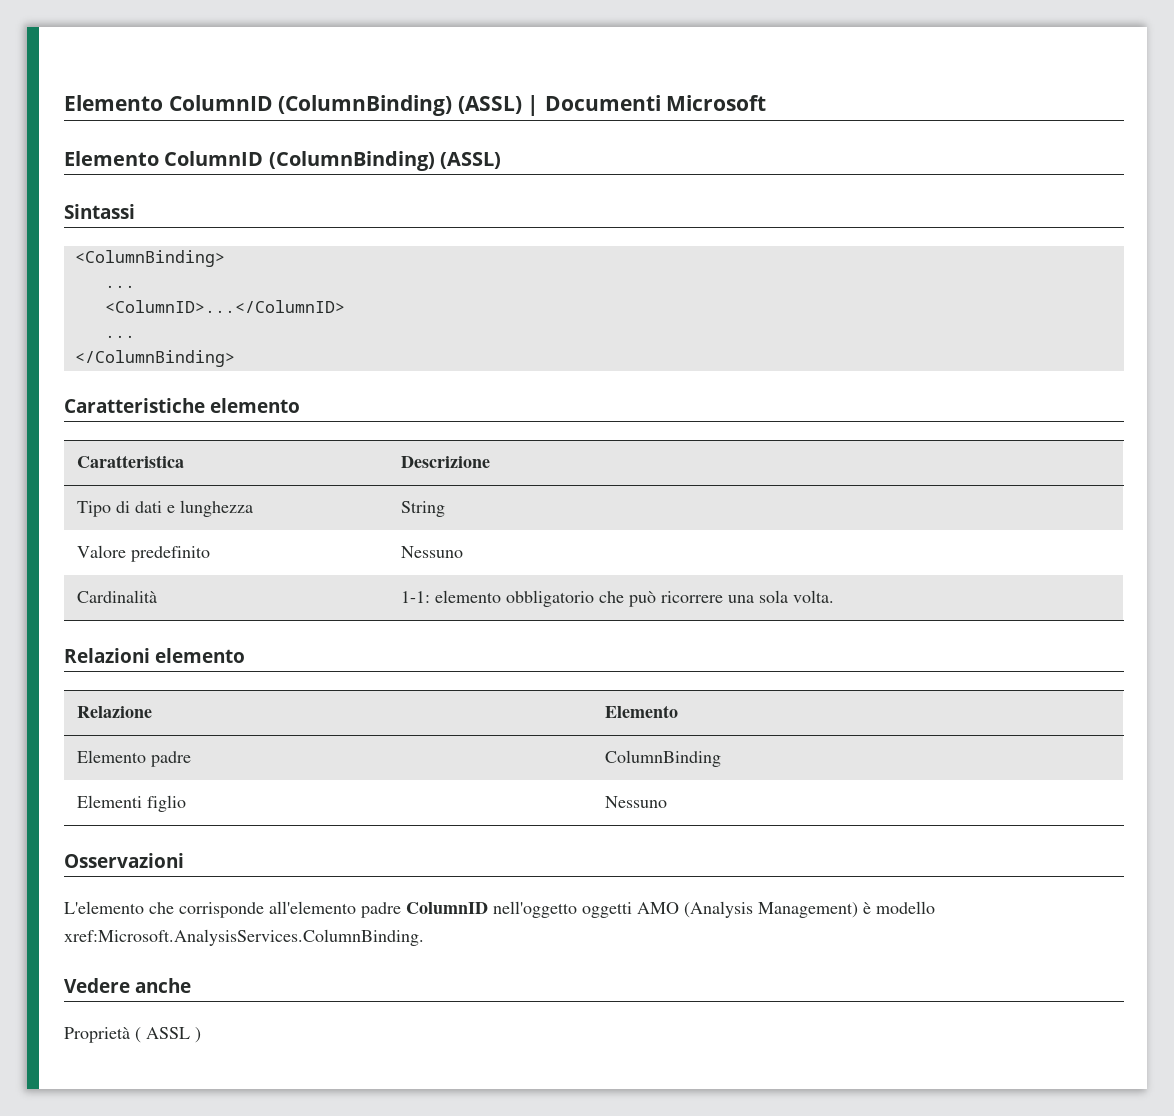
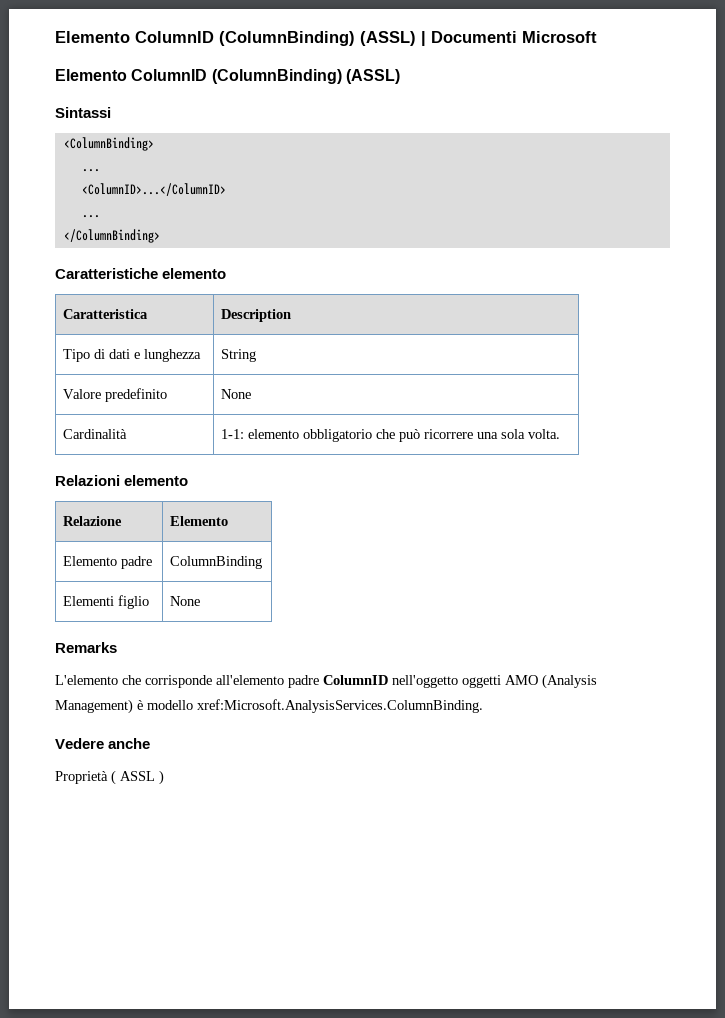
- Caratteristica | Descrizione
+ Caratteristica | Description
- Valore predefinito | Nessuno
+ Valore predefinito | None
- Elementi figlio | Nessuno
- Osservazioni
+ Elementi figlio | None
+ Remarks

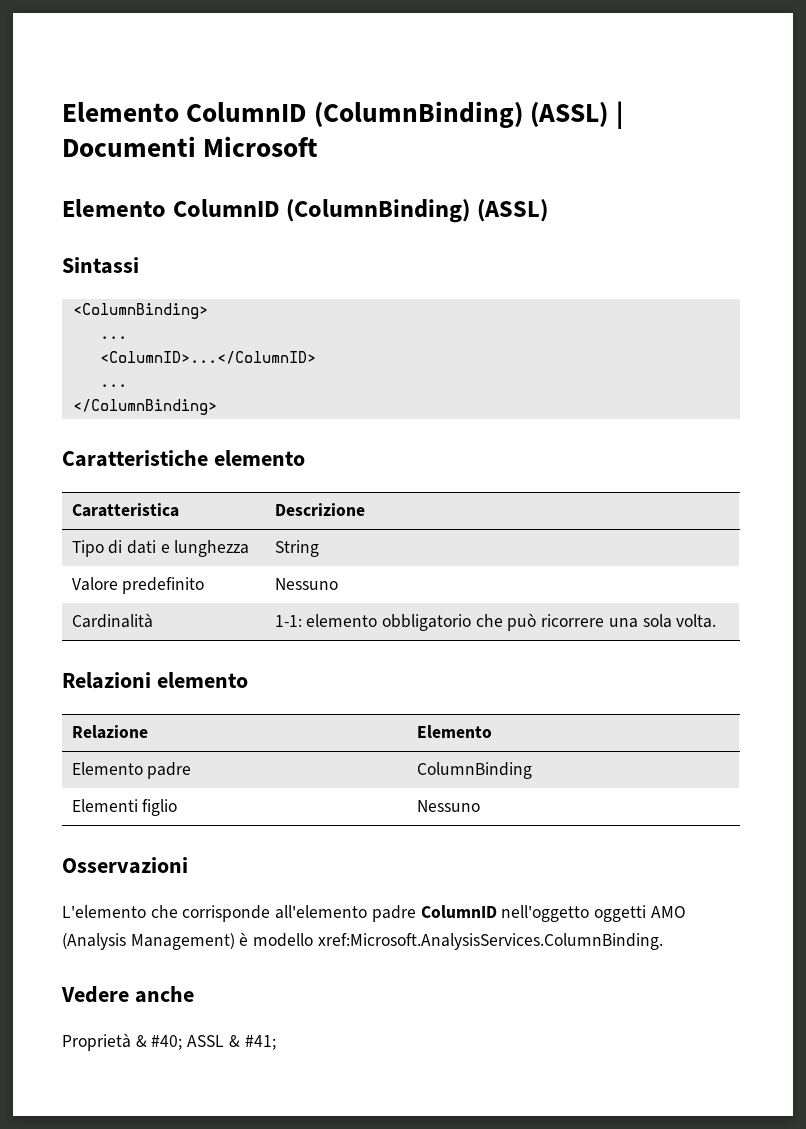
- Caratteristica | Description
+ Caratteristica | Descrizione
- Valore predefinito | None
+ Valore predefinito | Nessuno
- Elementi figlio | None
- Remarks
+ Elementi figlio | Nessuno
+ Osservazioni
- Proprietà ( ASSL )
+ Proprietà & #40; ASSL & #41;

